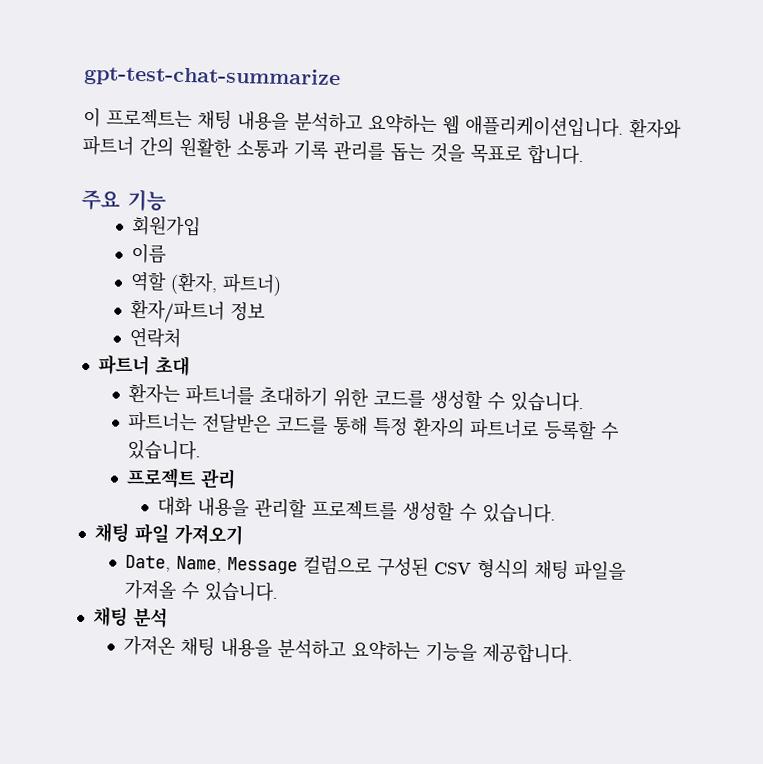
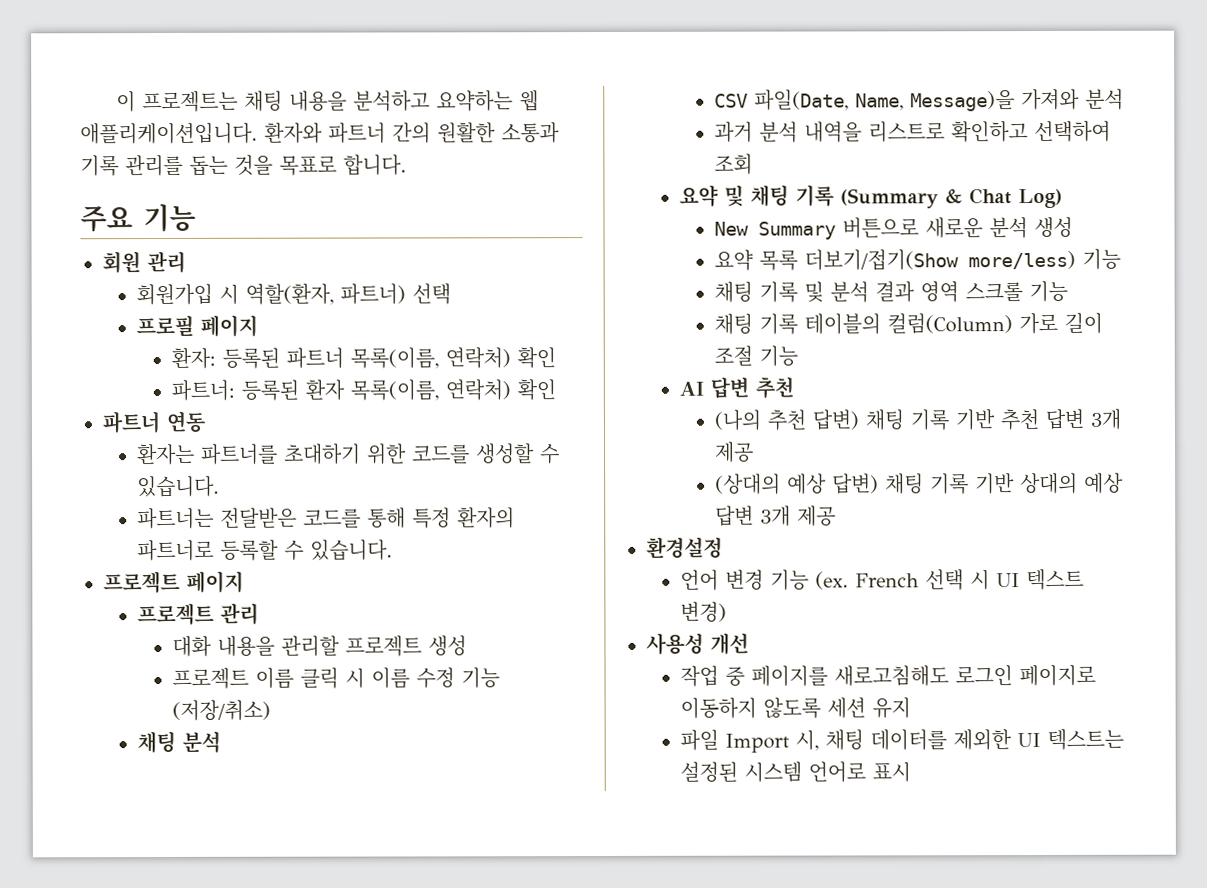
- gpt-test-chat-summarize
+ 회원 관리
- 회원가입
- 이름
- 역할 (환자, 파트너)
- 환자/파트너 정보
- 연락처
- 파트너 초대
+ 회원가입 시 역할(환자, 파트너) 선택
+ 프로필 페이지
+ 환자: 등록된 파트너 목록(이름, 연락처) 확인
+ 파트너: 등록된 환자 목록(이름, 연락처) 확인
+ 파트너 연동
+ 프로젝트 페이지
- 대화 내용을 관리할 프로젝트를 생성할 수 있습니다.
- 채팅 파일 가져오기
- Date, Name, Message 컬럼으로 구성된 CSV 형식의 채팅 파일을 가져올 수 있습니다.
+ 대화 내용을 관리할 프로젝트 생성
+ 프로젝트 이름 클릭 시 이름 수정 기능 (저장/취소)
  채팅 분석
- 가져온 채팅 내용을 분석하고 요약하는 기능을 제공합니다.
+ CSV 파일(Date, Name, Message)을 가져와 분석
+ 과거 분석 내역을 리스트로 확인하고 선택하여 조회
+ 요약 및 채팅 기록 (Summary & Chat Log)
+ New Summary 버튼으로 새로운 분석 생성
+ 요약 목록 더보기/접기(Show more/less) 기능
+ 채팅 기록 및 분석 결과 영역 스크롤 기능
+ 채팅 기록 테이블의 컬럼(Column) 가로 길이 조절 기능
+ AI 답변 추천
+ (나의 추천 답변) 채팅 기록 기반 추천 답변 3개 제공
+ (상대의 예상 답변) 채팅 기록 기반 상대의 예상 답변 3개 제공
+ 환경설정
+ 언어 변경 기능 (ex. French 선택 시 UI 텍스트 변경)
+ 사용성 개선
+ 작업 중 페이지를 새로고침해도 로그인 페이지로 이동하지 않도록 세션 유지
+ 파일 Import 시, 채팅 데이터를 제외한 UI 텍스트는 설정된 시스템 언어로 표시

